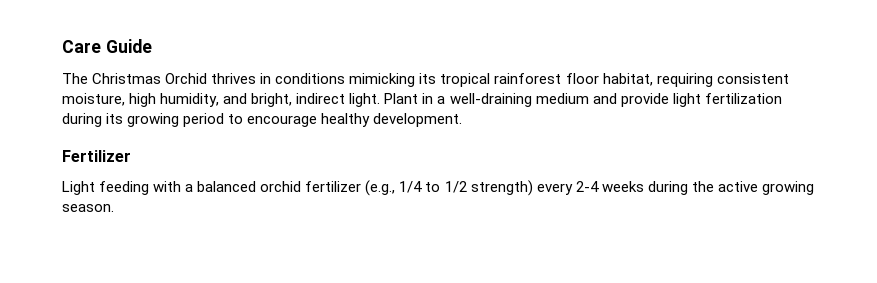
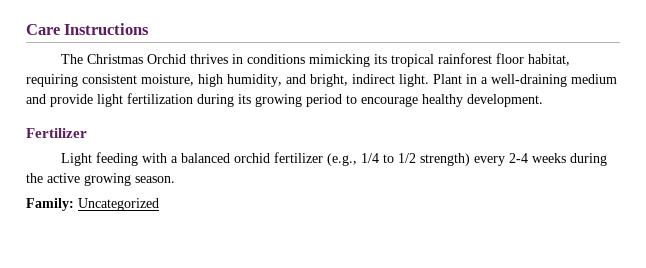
- Care Guide
+ Care Instructions
+ Family: Uncategorized

